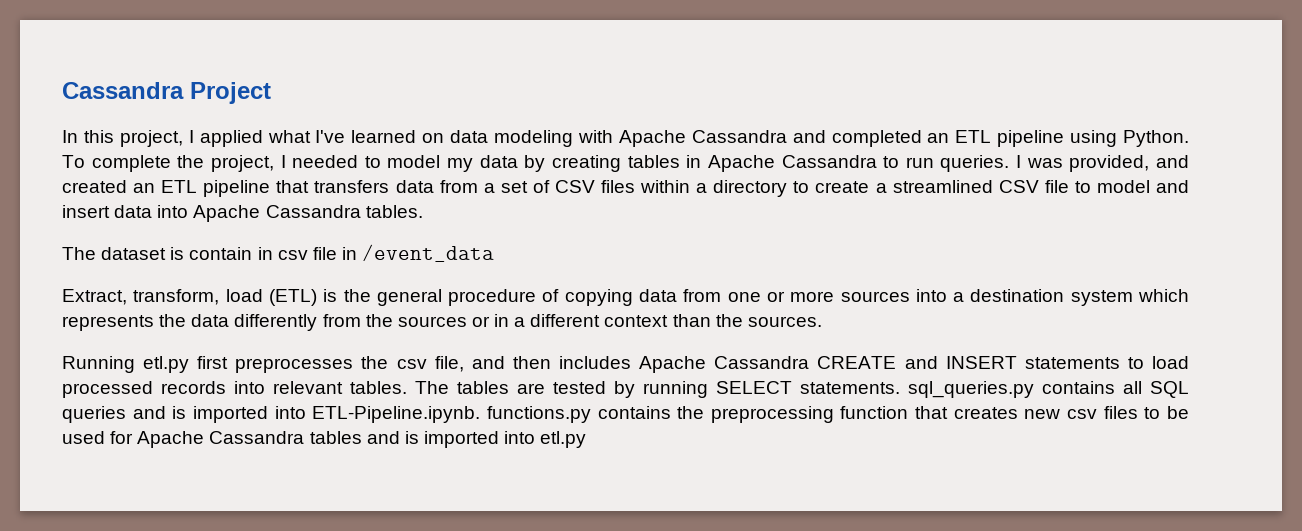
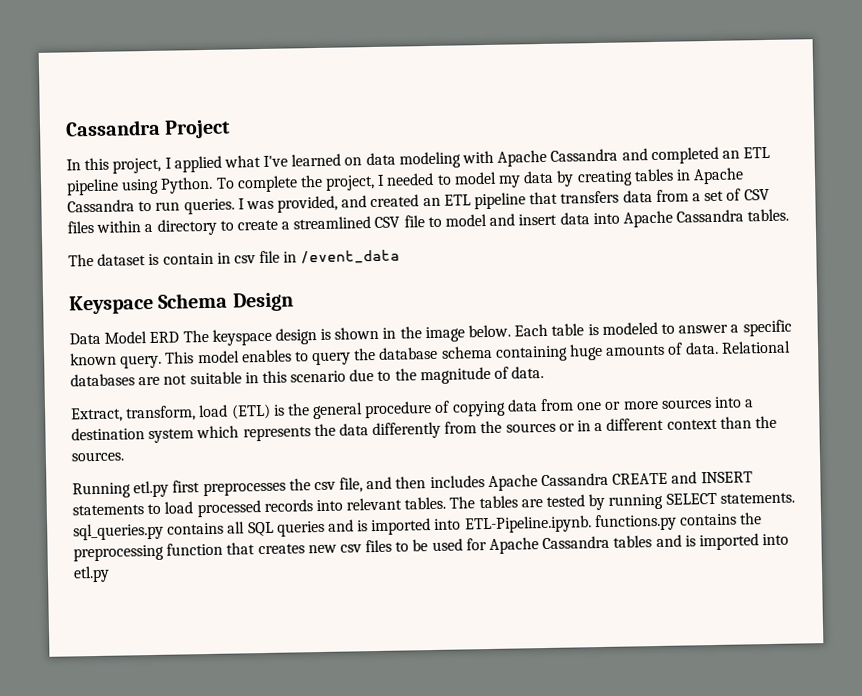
+ Keyspace Schema Design
+ Data Model ERD The keyspace design is shown in the image below. Each table is modeled to answer a specific known query. This model enables to query the database schema containing huge amounts of data. Relational databases are not suitable in this scenario due to the magnitude of data.

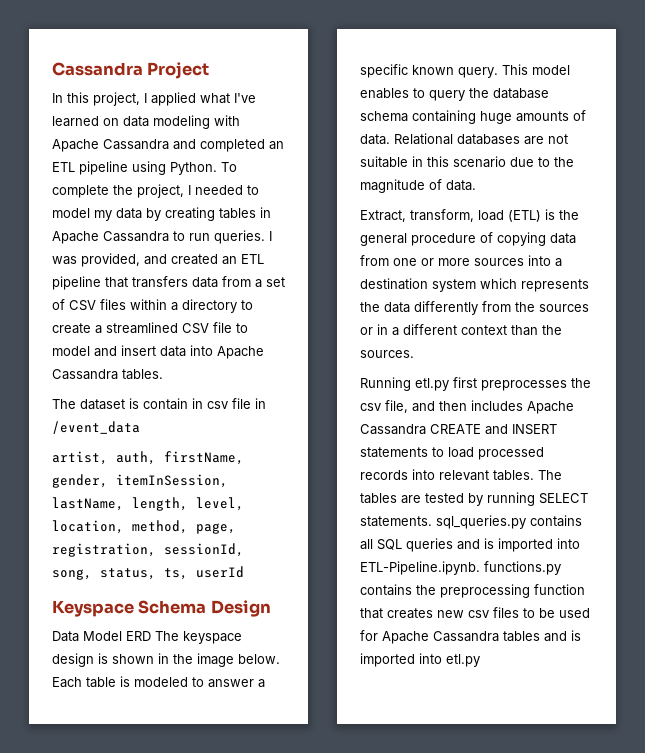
+ artist, auth, firstName, gender, itemInSession, lastName, length, level, location, method, page, registration, sessionId, song, status, ts, userId

